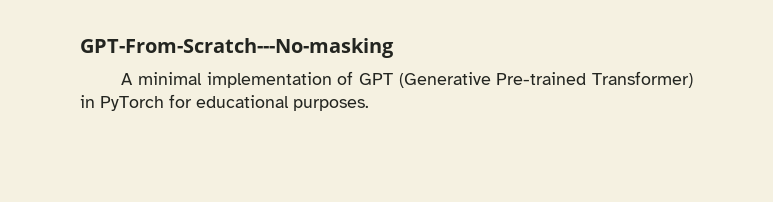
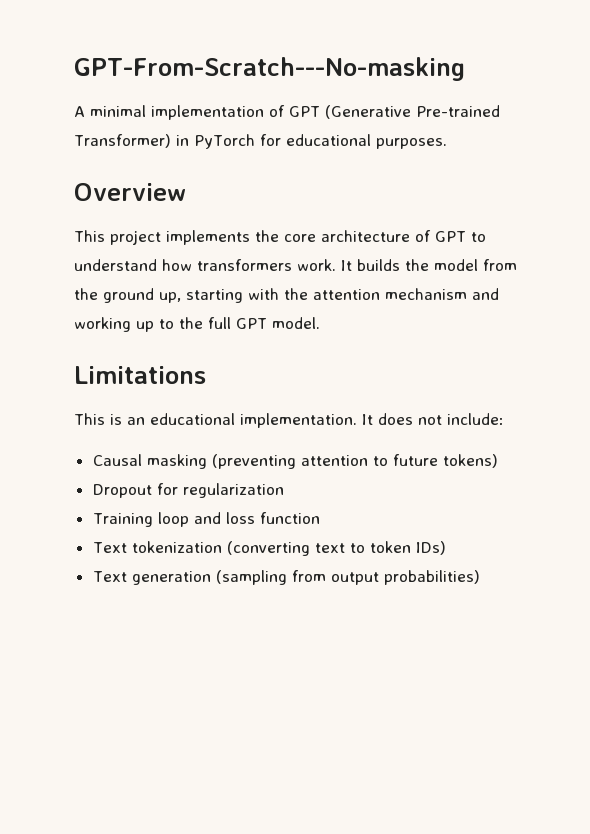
+ Overview
+ This project implements the core architecture of GPT to understand how transformers work. It builds the model from the ground up, starting with the attention mechanism and working up to the full GPT model.
+ Limitations
+ This is an educational implementation. It does not include:
+ Causal masking (preventing attention to future tokens)
+ Dropout for regularization
+ Training loop and loss function
+ Text tokenization (converting text to token IDs)
+ Text generation (sampling from output probabilities)

